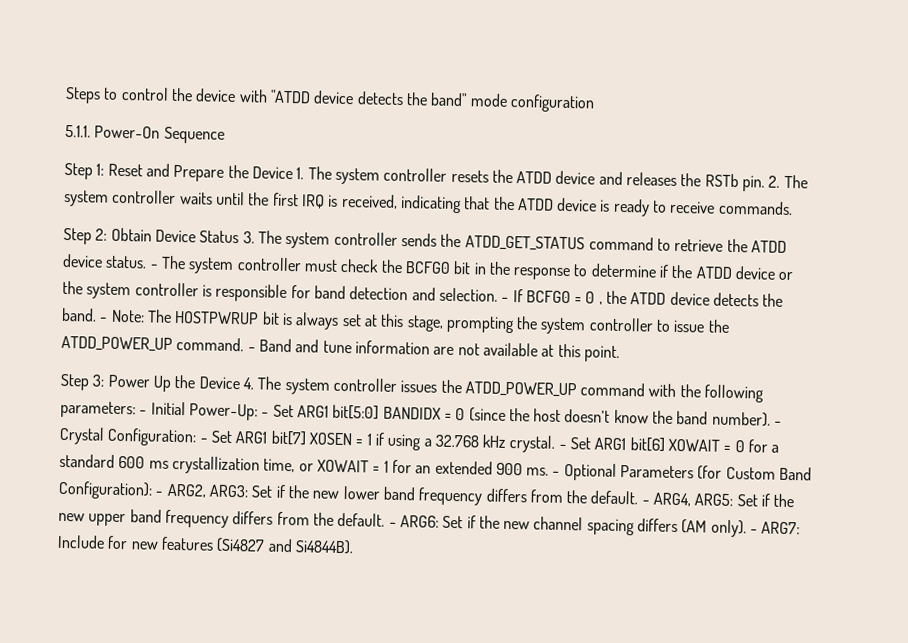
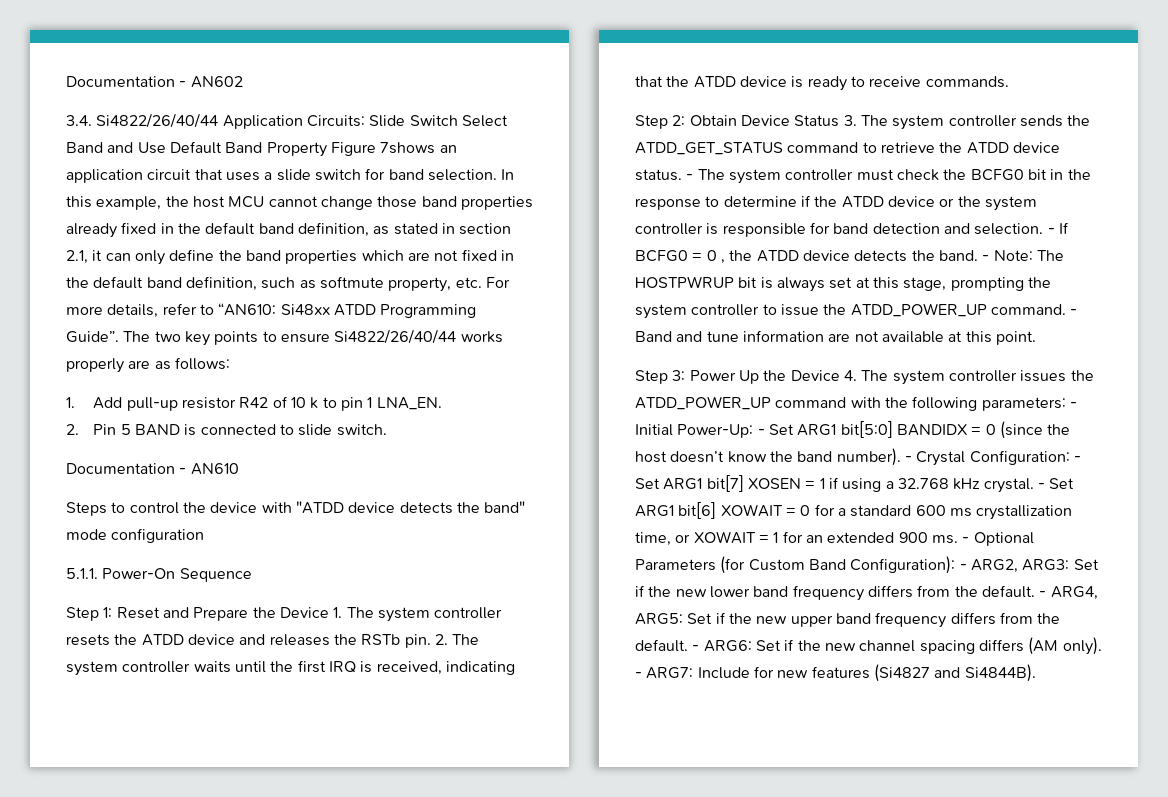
+ Documentation - AN602
+ 3.4. Si4822/26/40/44 Application Circuits: Slide Switch Select Band and Use Default Band Property Figure 7shows an application circuit that uses a slide switch for band selection. In this example, the host MCU cannot change those band properties already fixed in the default band definition, as stated in section 2.1, it can only define the band properties which are not fixed in the default band definition, such as softmute property, etc. For more details, refer to “AN610: Si48xx ATDD Programming Guide”. The two key points to ensure Si4822/26/40/44 works properly are as follows:
+ 1. Add pull-up resistor R42 of 10 k to pin 1 LNA_EN.
+ 2. Pin 5 BAND is connected to slide switch.
+ Documentation - AN610

